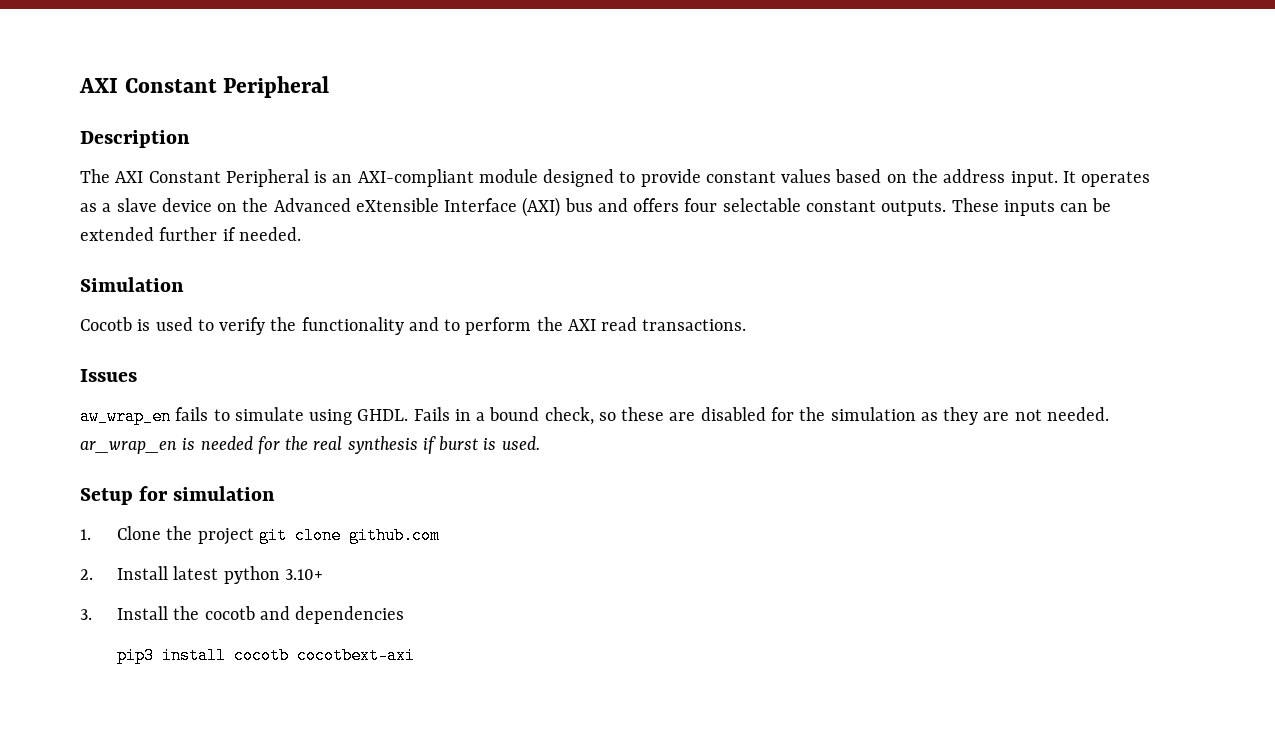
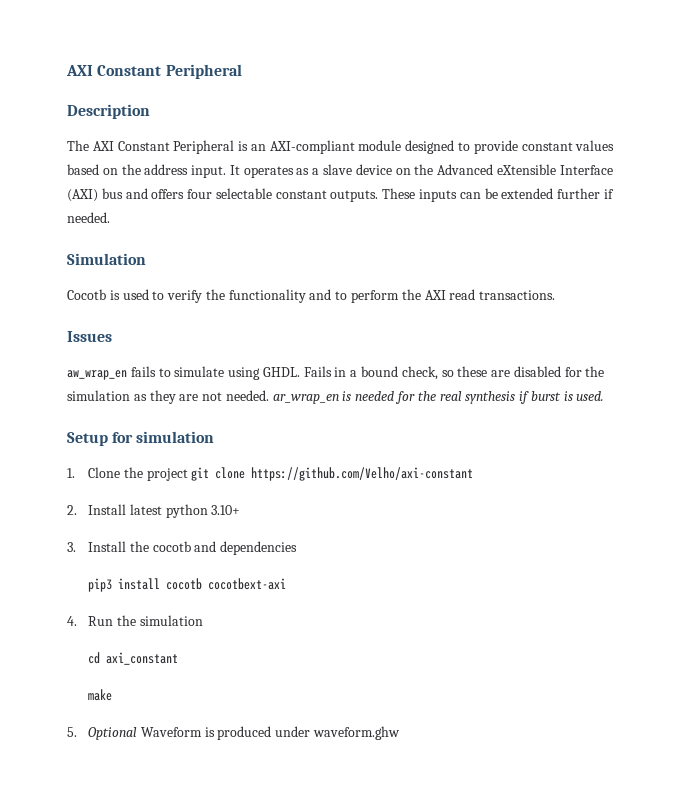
- 1. Clone the project git clone github.com
+ 1. Clone the project git clone https://github.com/Velho/axi-constant
+ 4. Run the simulation
+ cd axi_constant
+ make
+ 5. Optional Waveform is produced under waveform.ghw

